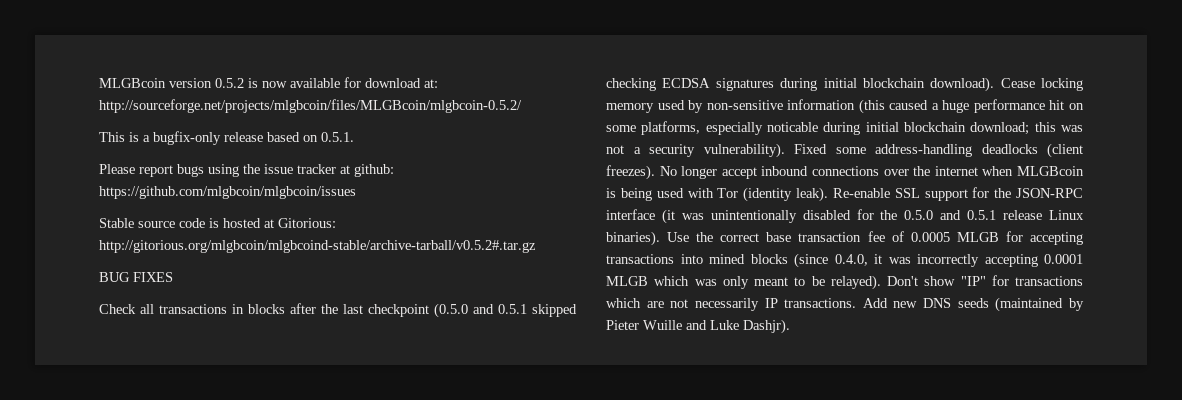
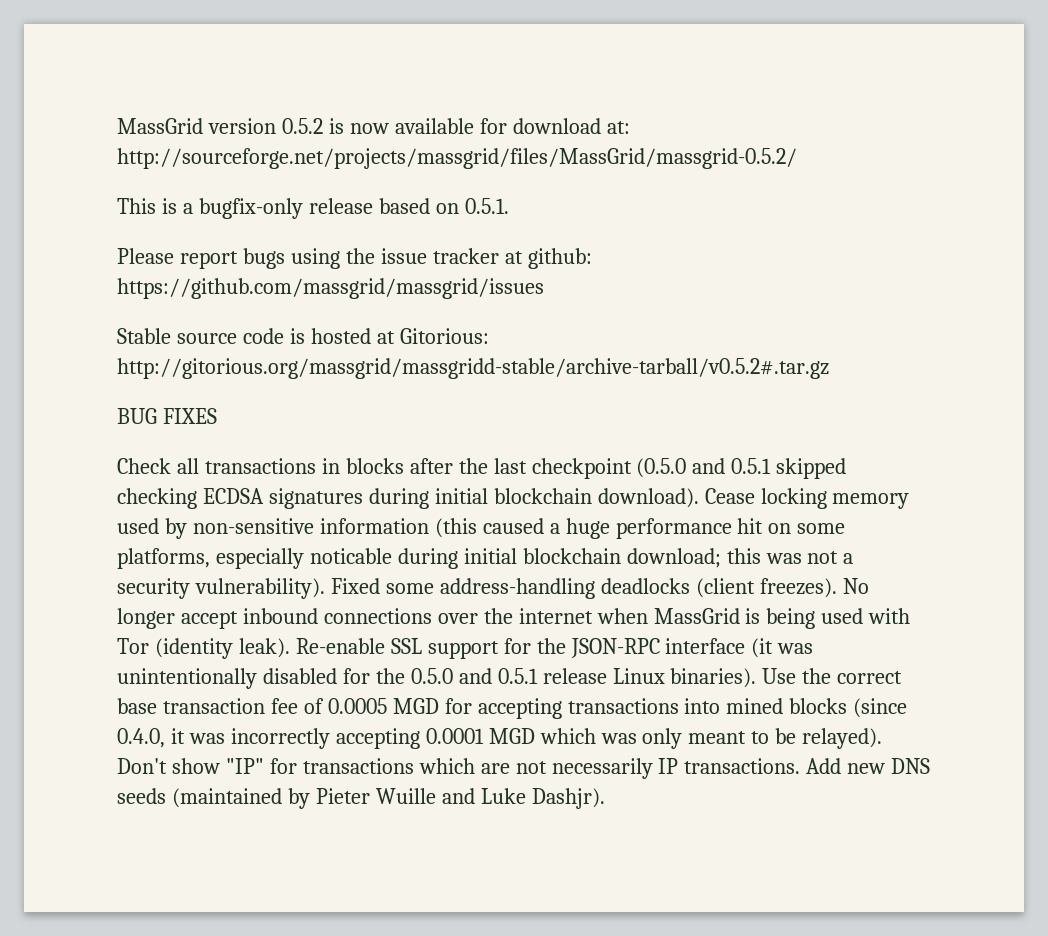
- MLGBcoin version 0.5.2 is now available for download at: http://sourceforge.net/projects/mlgbcoin/files/MLGBcoin/mlgbcoin-0.5.2/
+ MassGrid version 0.5.2 is now available for download at: http://sourceforge.net/projects/massgrid/files/MassGrid/massgrid-0.5.2/
- Please report bugs using the issue tracker at github: https://github.com/mlgbcoin/mlgbcoin/issues
+ Please report bugs using the issue tracker at github: https://github.com/massgrid/massgrid/issues
- Stable source code is hosted at Gitorious: http://gitorious.org/mlgbcoin/mlgbcoind-stable/archive-tarball/v0.5.2#.tar.gz
+ Stable source code is hosted at Gitorious: http://gitorious.org/massgrid/massgridd-stable/archive-tarball/v0.5.2#.tar.gz
- No longer accept inbound connections over the internet when MLGBcoin is being used with Tor (identity leak).
+ No longer accept inbound connections over the internet when MassGrid is being used with Tor (identity leak).
- Use the correct base transaction fee of 0.0005 MLGB for accepting transactions into mined blocks (since 0.4.0, it was incorrectly accepting 0.0001 MLGB which was only meant to be relayed).
+ Use the correct base transaction fee of 0.0005 MGD for accepting transactions into mined blocks (since 0.4.0, it was incorrectly accepting 0.0001 MGD which was only meant to be relayed).

